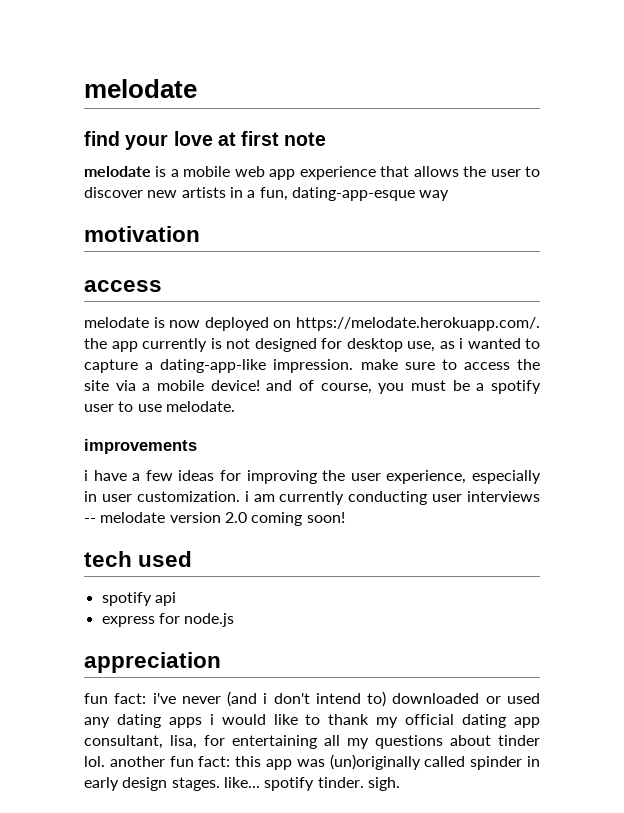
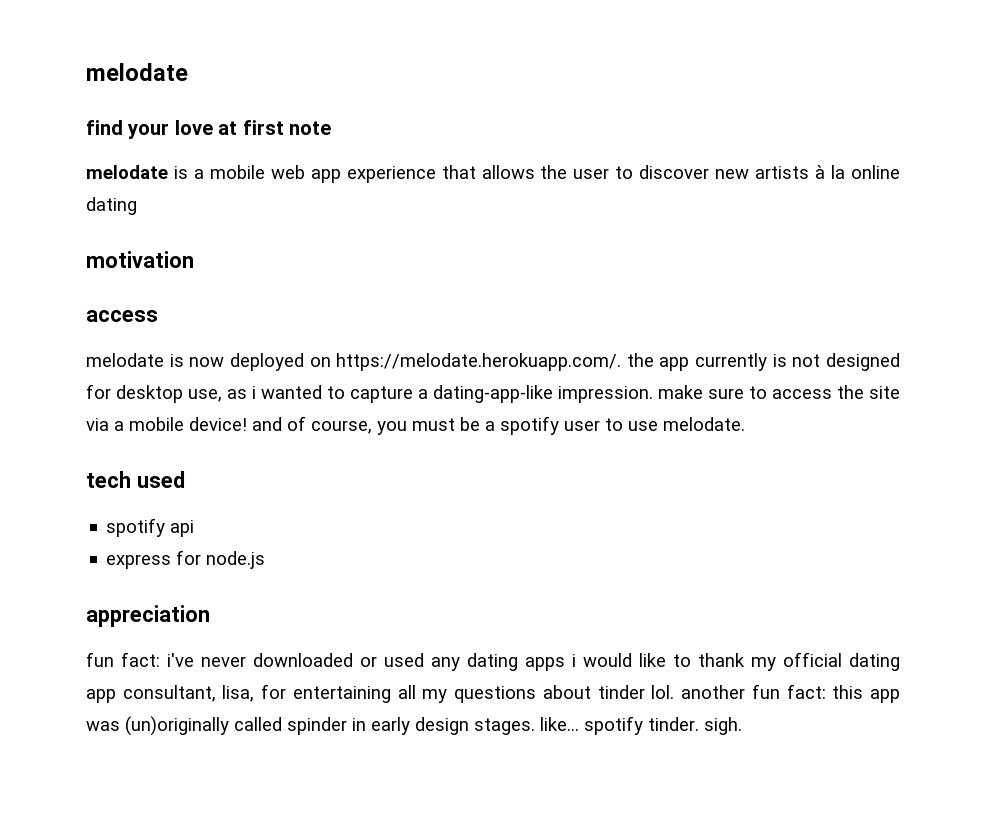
- melodate is a mobile web app experience that allows the user to discover new artists in a fun, dating-app-esque way
+ melodate is a mobile web app experience that allows the user to discover new artists à la online dating
- improvements
- i have a few ideas for improving the user experience, especially in user customization. i am currently conducting user interviews -- melodate version 2.0 coming soon!
- fun fact: i've never (and i don't intend to) downloaded or used any dating apps i would like to thank my official dating app consultant, lisa, for entertaining all my questions about tinder lol. another fun fact: this app was (un)originally called spinder in early design stages. like... spotify tinder. sigh.
+ fun fact: i've never downloaded or used any dating apps i would like to thank my official dating app consultant, lisa, for entertaining all my questions about tinder lol. another fun fact: this app was (un)originally called spinder in early design stages. like... spotify tinder. sigh.

